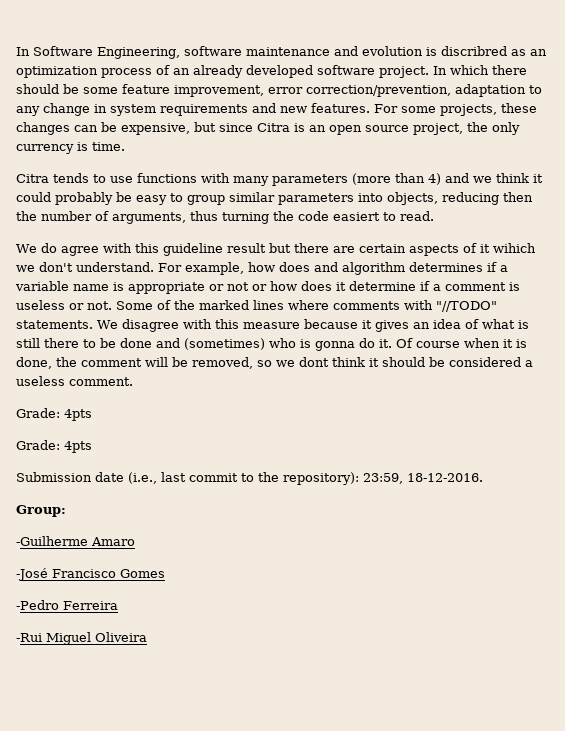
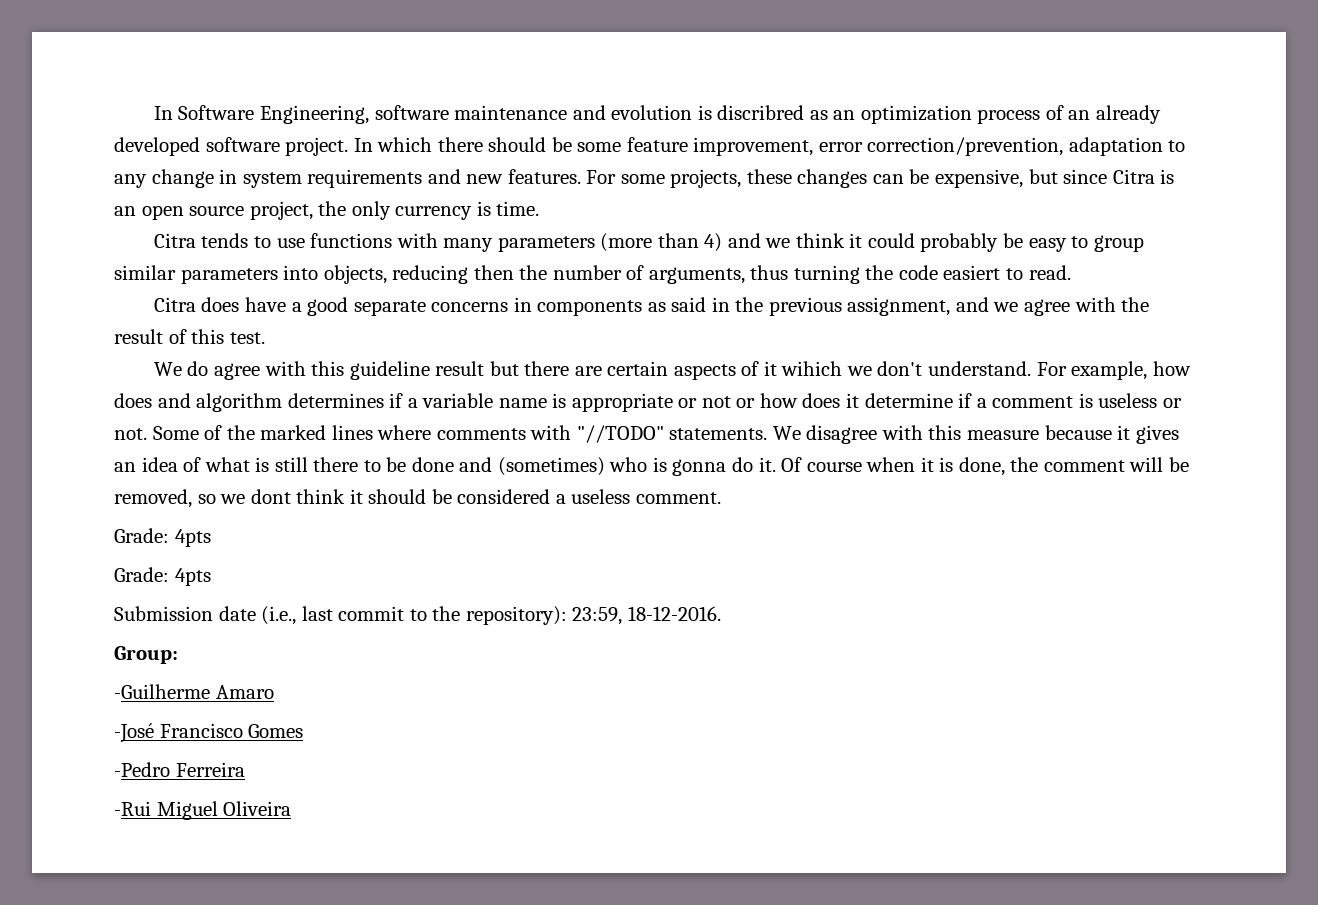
+ Citra does have a good separate concerns in components as said in the previous assignment, and we agree with the result of this test.

